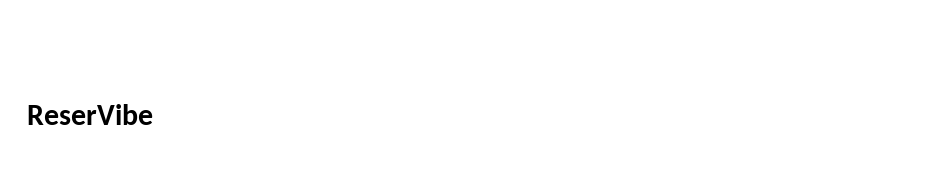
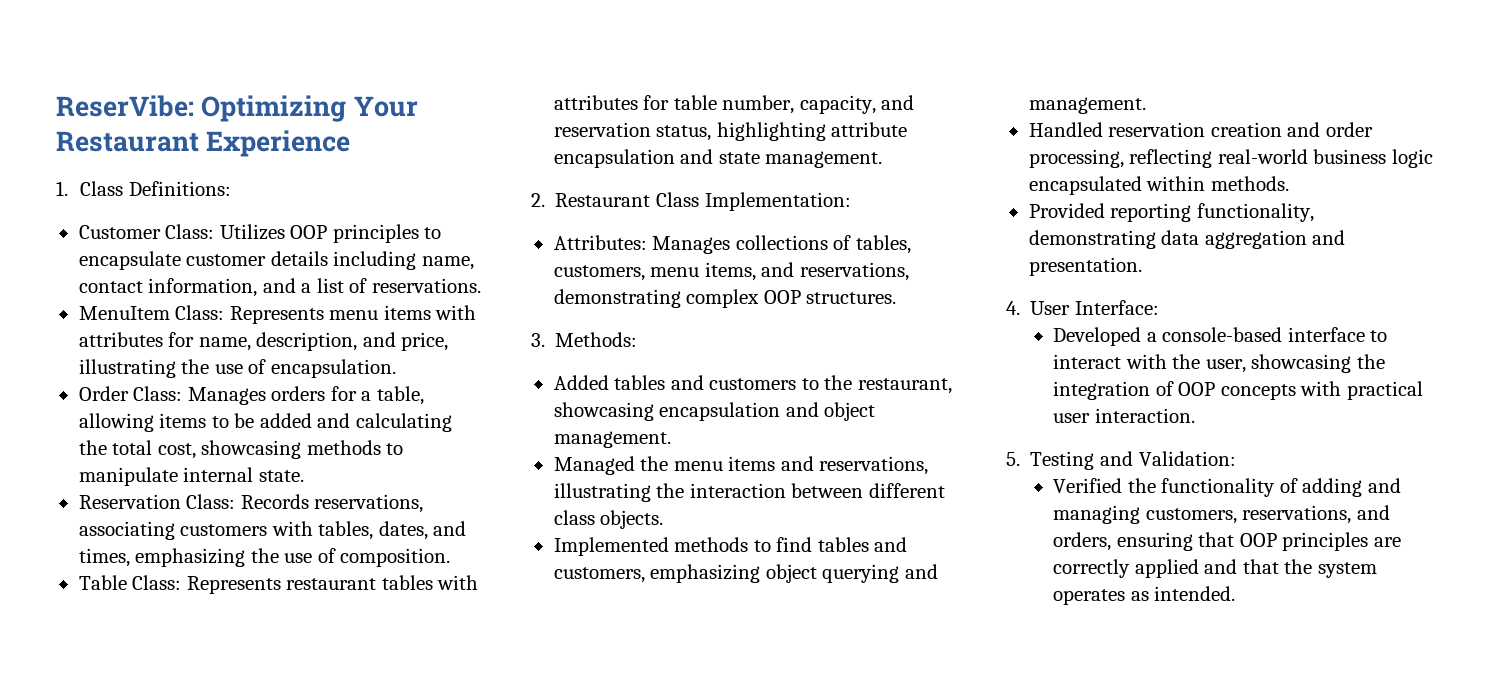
- ReserVibe
+ ReserVibe: Optimizing Your Restaurant Experience
+ 1. Class Definitions:
+ Customer Class: Utilizes OOP principles to encapsulate customer details including name, contact information, and a list of reservations.
+ MenuItem Class: Represents menu items with attributes for name, description, and price, illustrating the use of encapsulation.
+ Order Class: Manages orders for a table, allowing items to be added and calculating the total cost, showcasing methods to manipulate internal state.
+ Reservation Class: Records reservations, associating customers with tables, dates, and times, emphasizing the use of composition.
+ Table Class: Represents restaurant tables with attributes for table number, capacity, and reservation status, highlighting attribute encapsulation and state management.
+ 2. Restaurant Class Implementation:
+ Attributes: Manages collections of tables, customers, menu items, and reservations, demonstrating complex OOP structures.
+ 3. Methods:
+ Added tables and customers to the restaurant, showcasing encapsulation and object management.
+ Managed the menu items and reservations, illustrating the interaction between different class objects.
+ Implemented methods to find tables and customers, emphasizing object querying and management.
+ Handled reservation creation and order processing, reflecting real-world business logic encapsulated within methods.
+ Provided reporting functionality, demonstrating data aggregation and presentation.
+ 4. User Interface:
+ Developed a console-based interface to interact with the user, showcasing the integration of OOP concepts with practical user interaction.
+ 5. Testing and Validation:
+ Verified the functionality of adding and managing customers, reservations, and orders, ensuring that OOP principles are correctly applied and that the system operates as intended.

